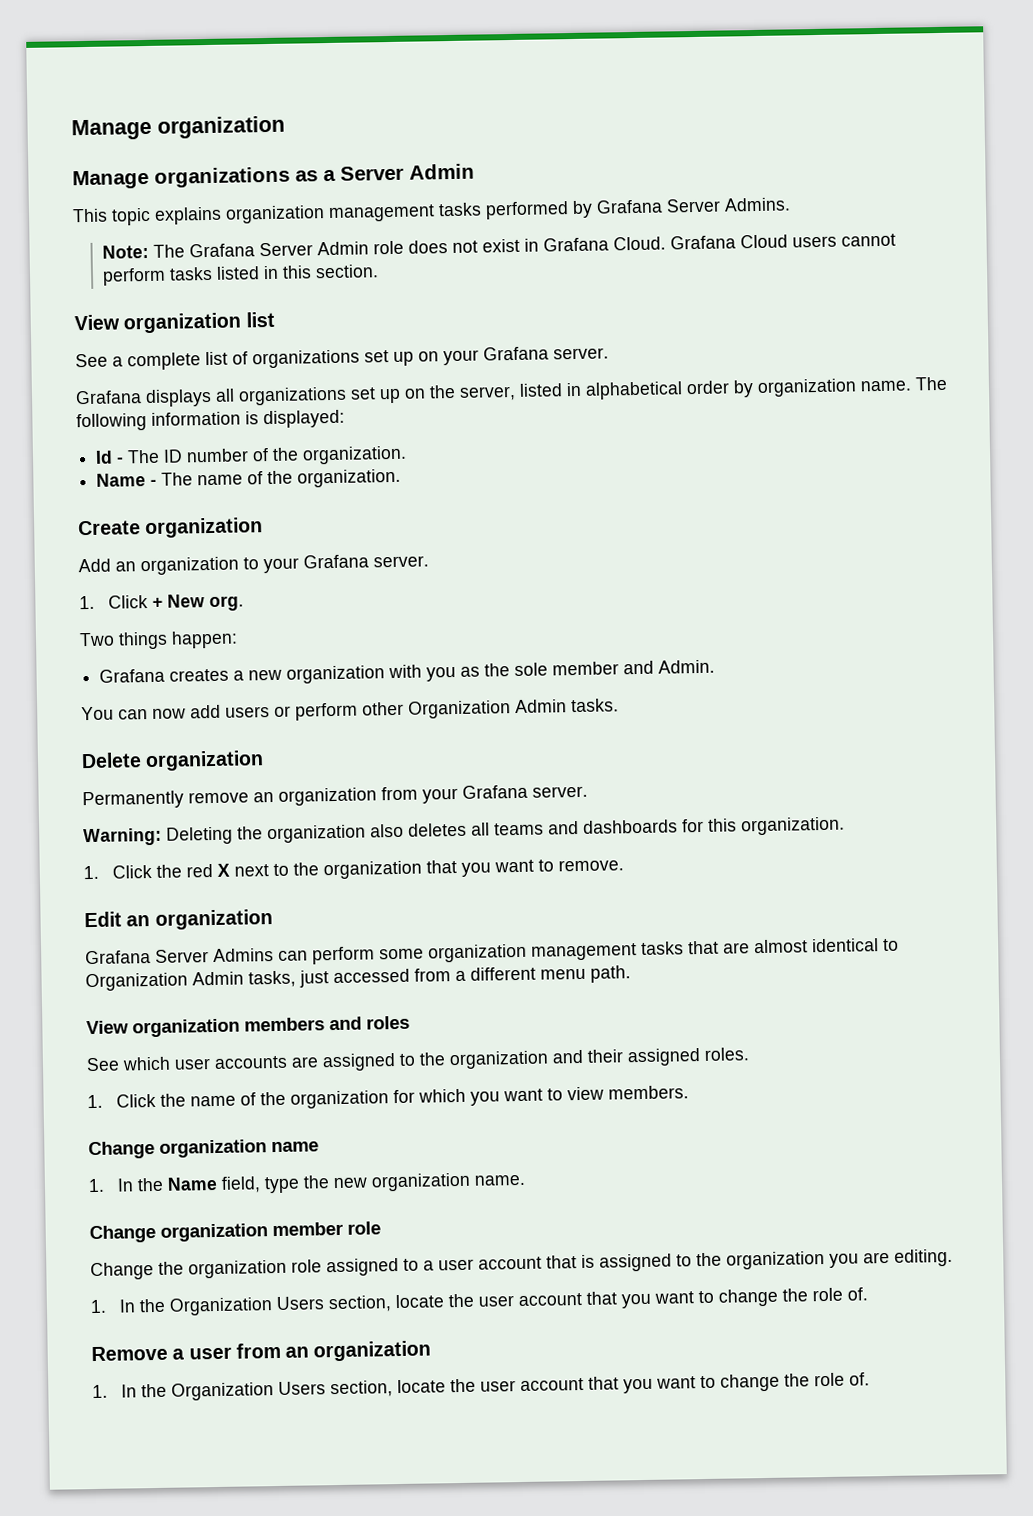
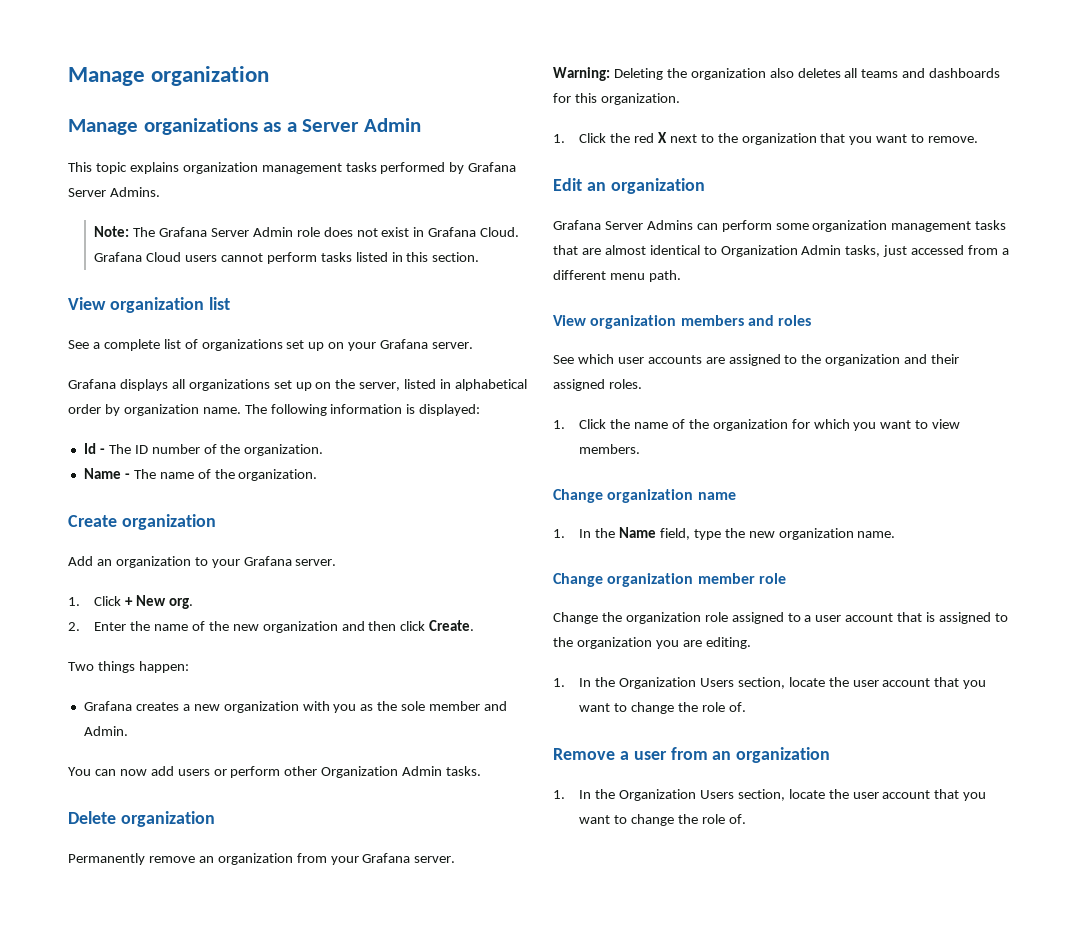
+ 2. Enter the name of the new organization and then click Create.

